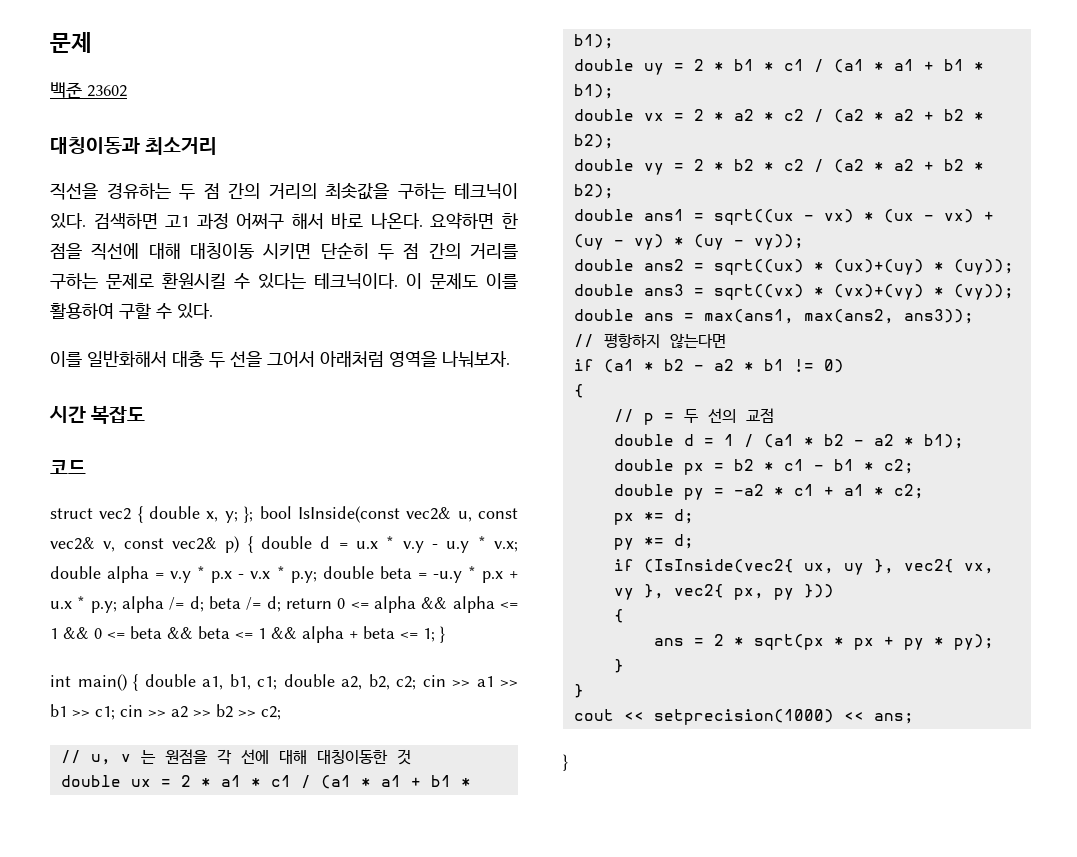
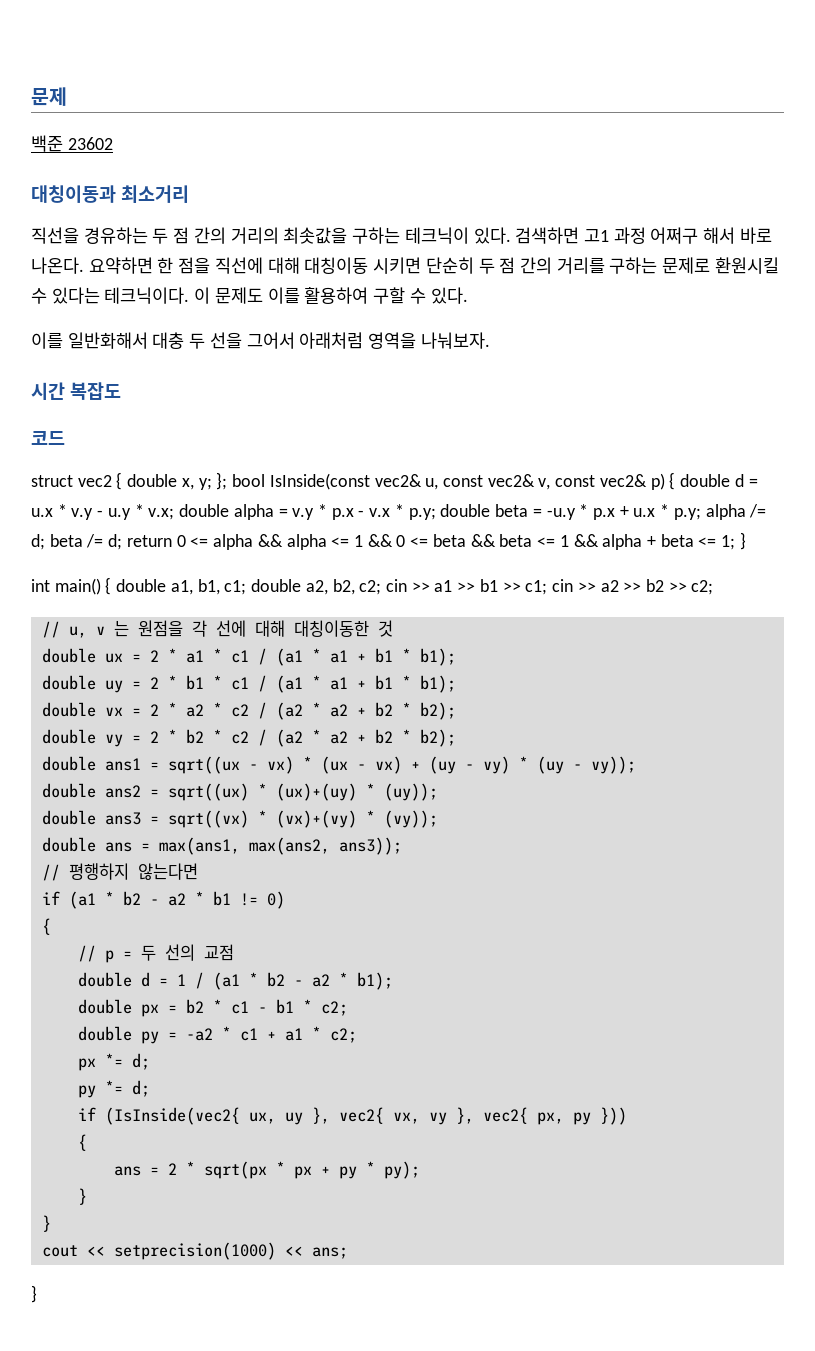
- // 평항하지 않는다면
+ // 평행하지 않는다면

